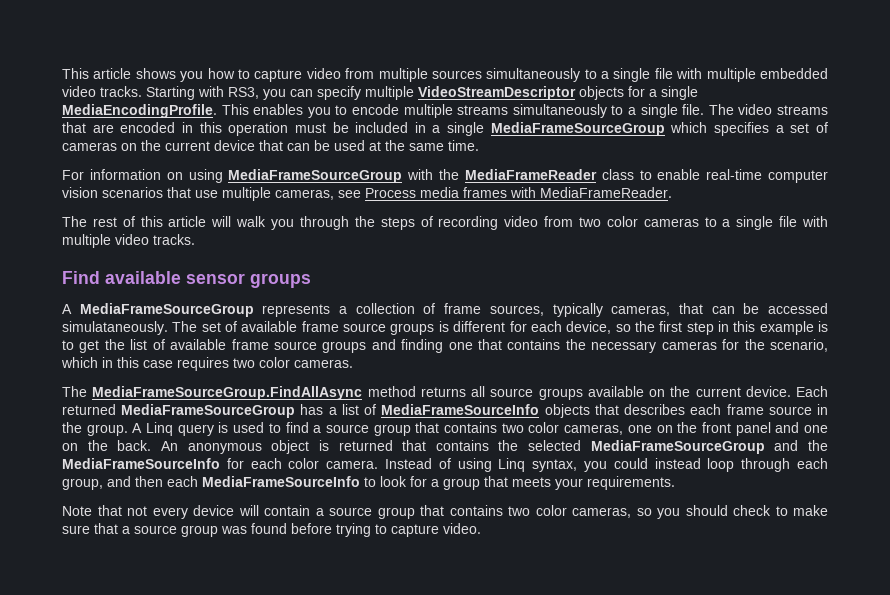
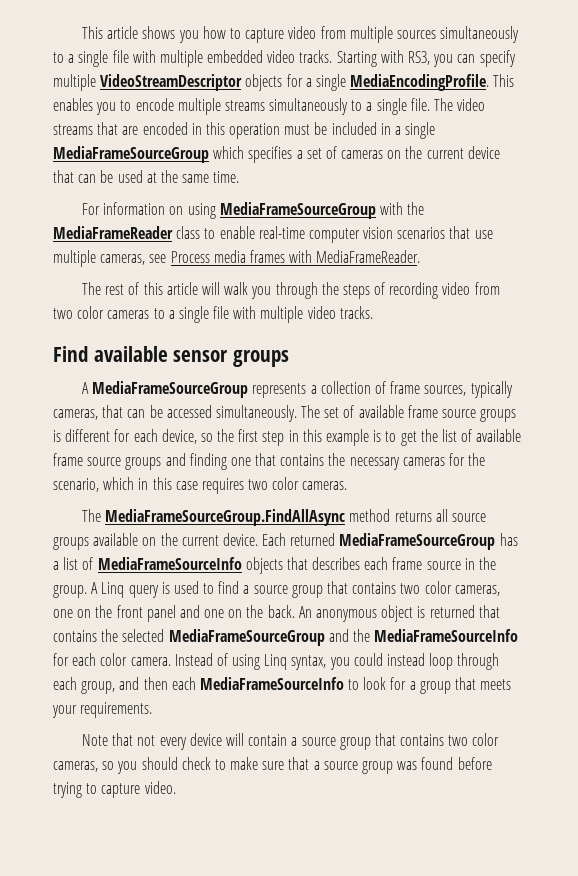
- A MediaFrameSourceGroup represents a collection of frame sources, typically cameras, that can be accessed simulataneously.
+ A MediaFrameSourceGroup represents a collection of frame sources, typically cameras, that can be accessed simultaneously.

